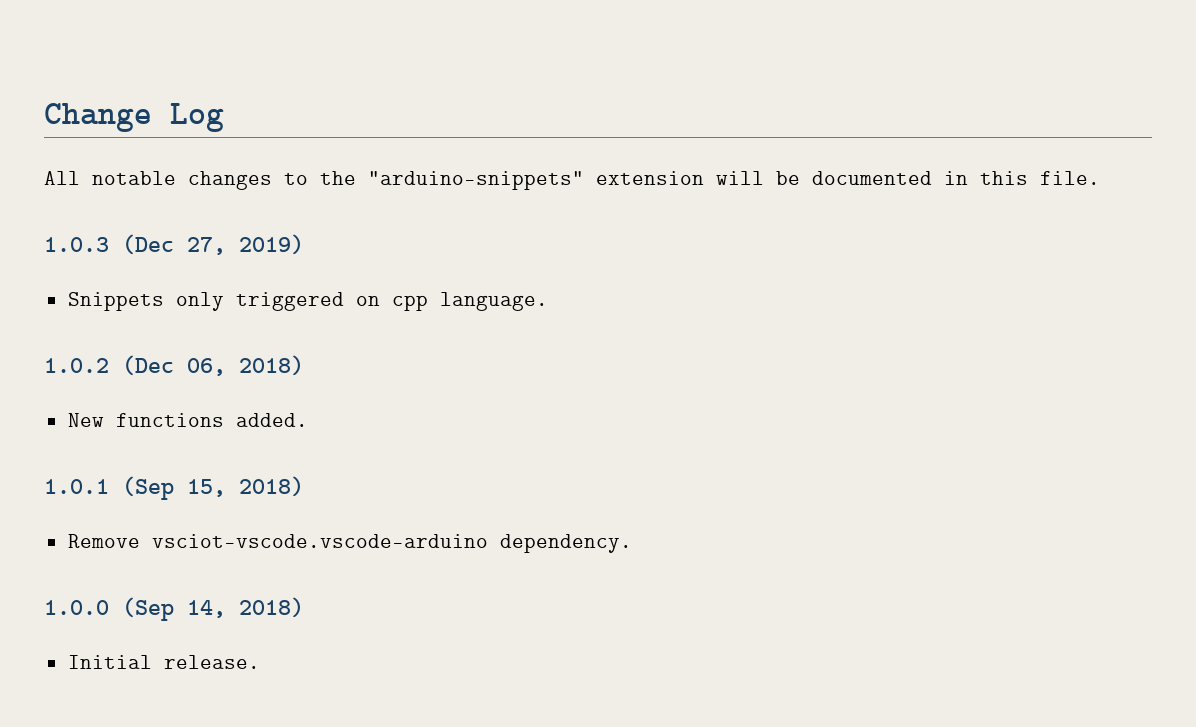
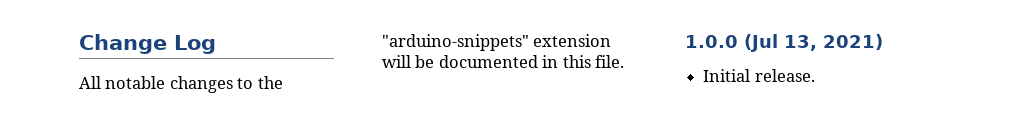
- 1.0.3 (Dec 27, 2019)
- Snippets only triggered on cpp language.
- 1.0.2 (Dec 06, 2018)
- New functions added.
- 1.0.1 (Sep 15, 2018)
- Remove vsciot-vscode.vscode-arduino dependency.
- 1.0.0 (Sep 14, 2018)
+ 1.0.0 (Jul 13, 2021)

